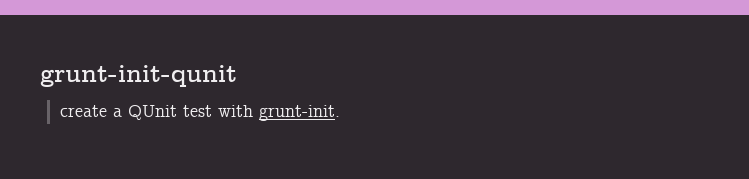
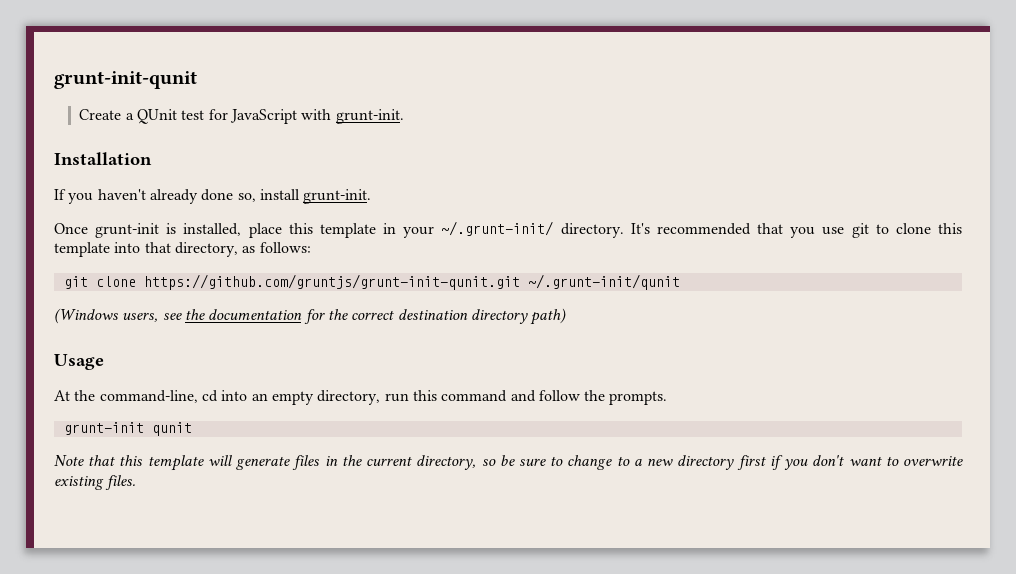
- create a QUnit test with grunt-init.
+ Create a QUnit test for JavaScript with grunt-init.
+ Installation
+ If you haven't already done so, install grunt-init.
+ Once grunt-init is installed, place this template in your ~/.grunt-init/ directory. It's recommended that you use git to clone this template into that directory, as follows:
+ git clone https://github.com/gruntjs/grunt-init-qunit.git ~/.grunt-init/qunit
+ (Windows users, see the documentation for the correct destination directory path)
+ Usage
+ At the command-line, cd into an empty directory, run this command and follow the prompts.
+ grunt-init qunit
+ Note that this template will generate files in the current directory, so be sure to change to a new directory first if you don't want to overwrite existing files.

